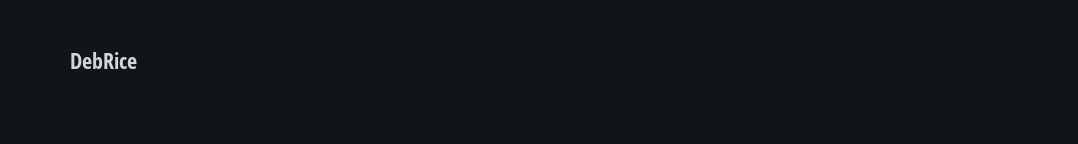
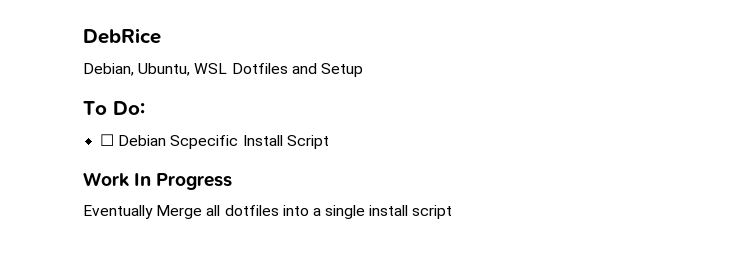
+ Debian, Ubuntu, WSL Dotfiles and Setup
+ To Do:
+ ☐ Debian Scpecific Install Script
+ Work In Progress
+ Eventually Merge all dotfiles into a single install script

